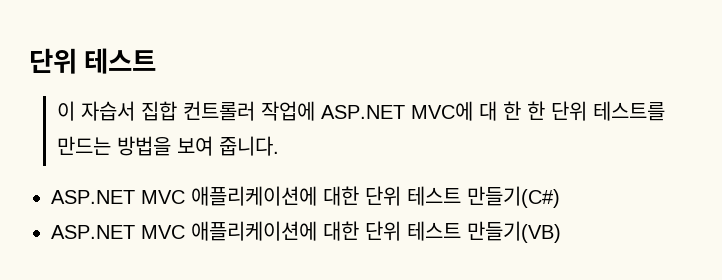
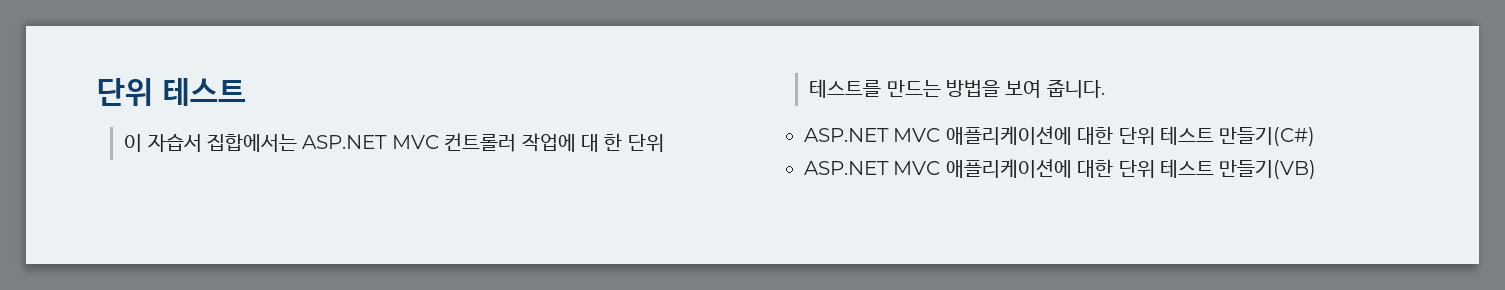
- 이 자습서 집합 컨트롤러 작업에 ASP.NET MVC에 대 한 한 단위 테스트를 만드는 방법을 보여 줍니다.
+ 이 자습서 집합에서는 ASP.NET MVC 컨트롤러 작업에 대 한 단위 테스트를 만드는 방법을 보여 줍니다.

